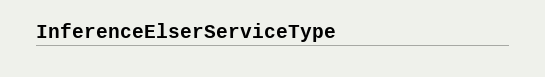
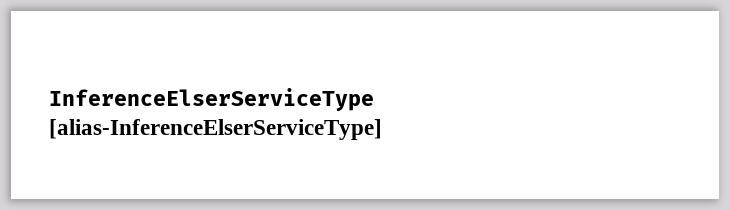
- InferenceElserServiceType
+ InferenceElserServiceType [alias-InferenceElserServiceType]

